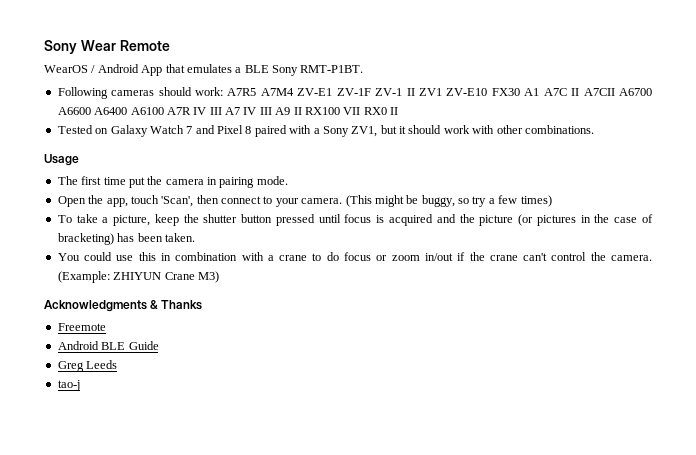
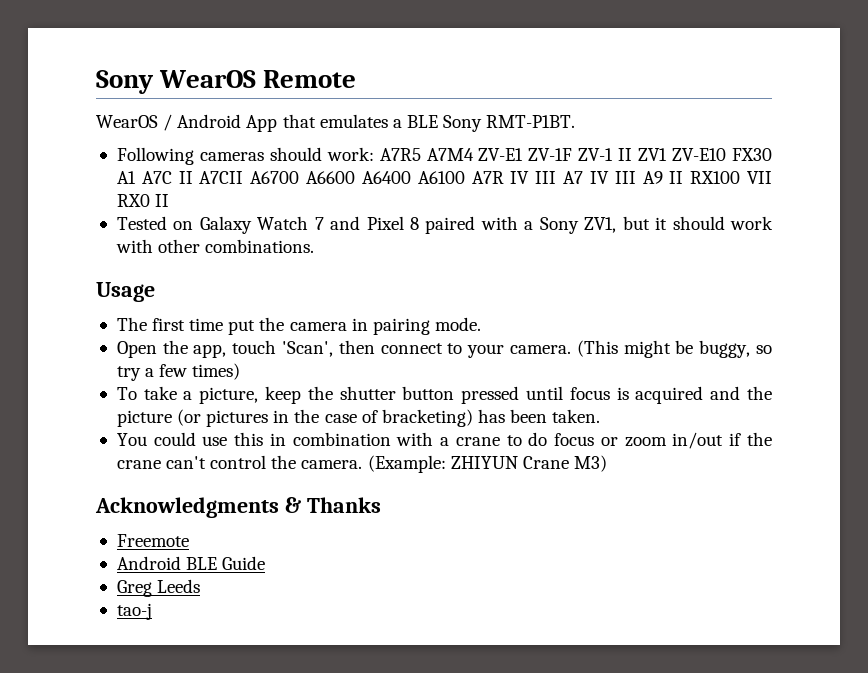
- Sony Wear Remote
+ Sony WearOS Remote

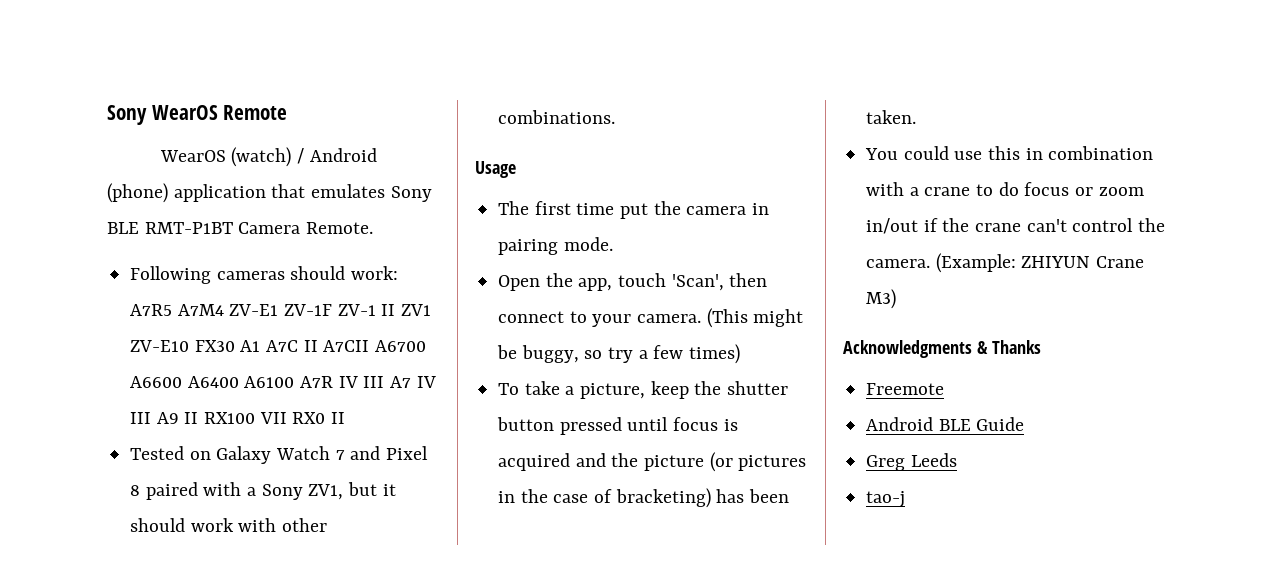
- WearOS / Android App that emulates a BLE Sony RMT-P1BT.
+ WearOS (watch) / Android (phone) application that emulates Sony BLE RMT-P1BT Camera Remote.

